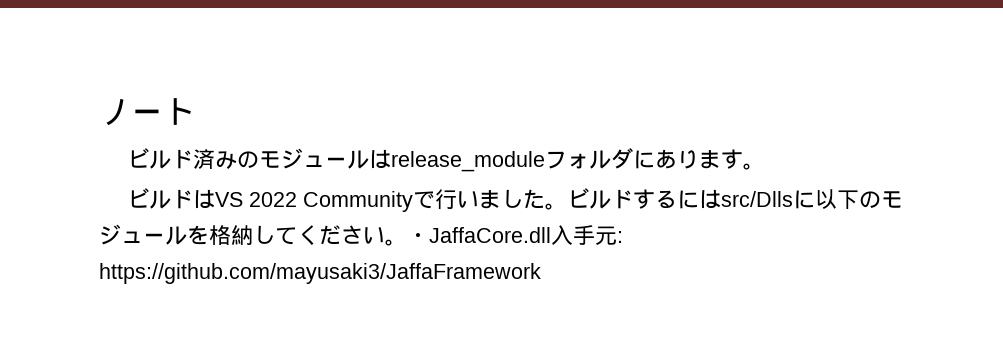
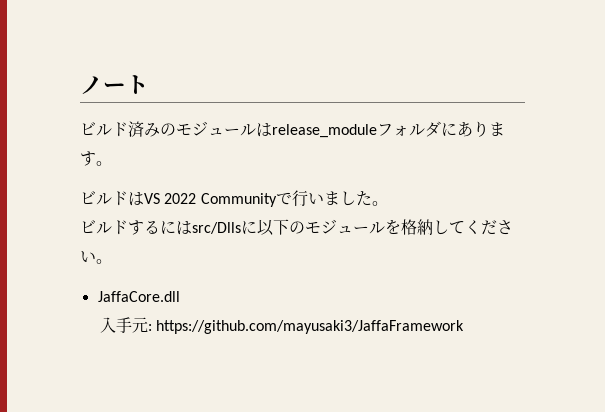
- ビルドはVS 2022 Communityで行いました。ビルドするにはsrc/Dllsに以下のモジュールを格納してください。・JaffaCore.dll入手元: https://github.com/mayusaki3/JaffaFramework
+ ビルドはVS 2022 Communityで行いました。
+ ビルドするにはsrc/Dllsに以下のモジュールを格納してください。
+ JaffaCore.dll
+ 入手元: https://github.com/mayusaki3/JaffaFramework

